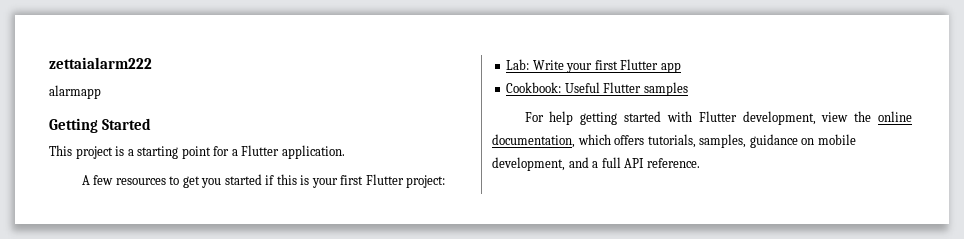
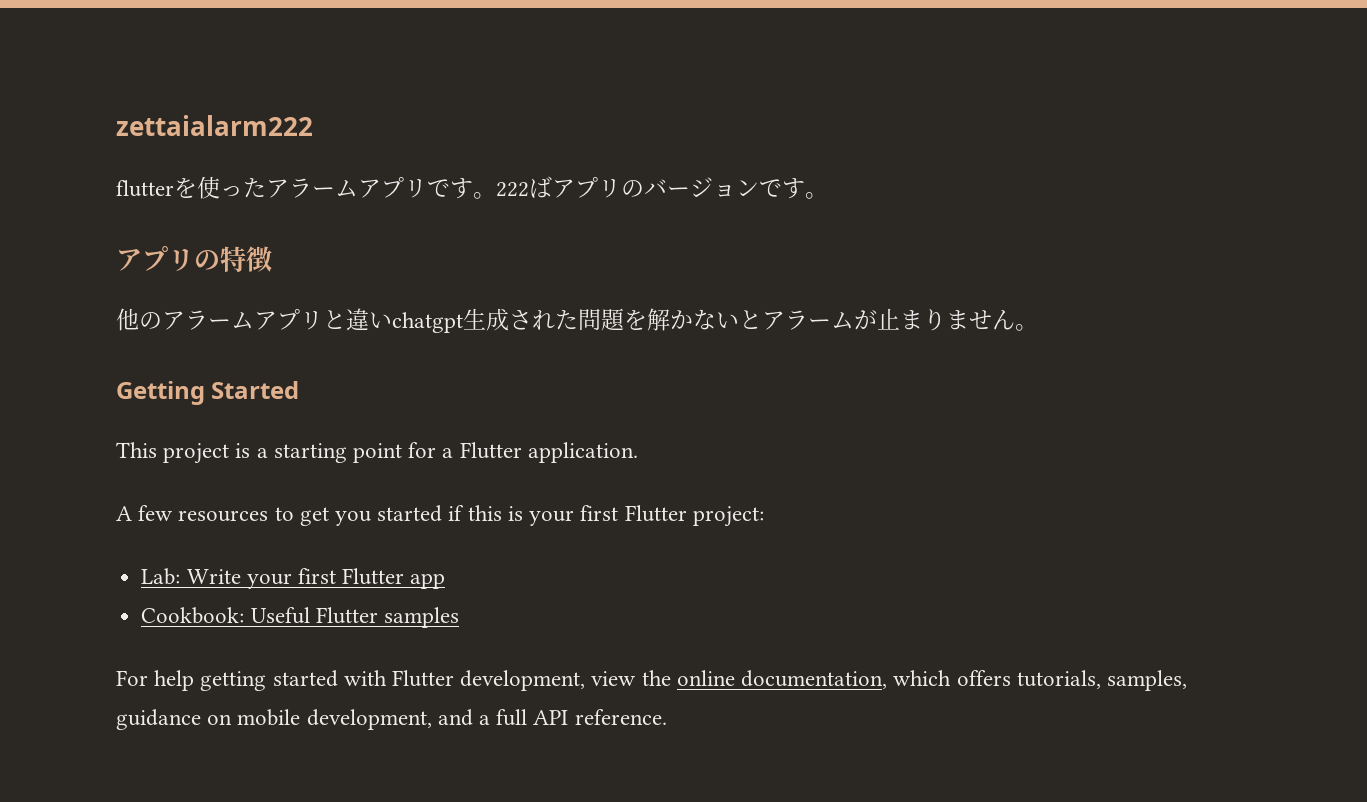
- alarmapp
+ flutterを使ったアラームアプリです。222ばアプリのバージョンです。
+ アプリの特徴
+ 他のアラームアプリと違いchatgpt生成された問題を解かないとアラームが止まりません。

